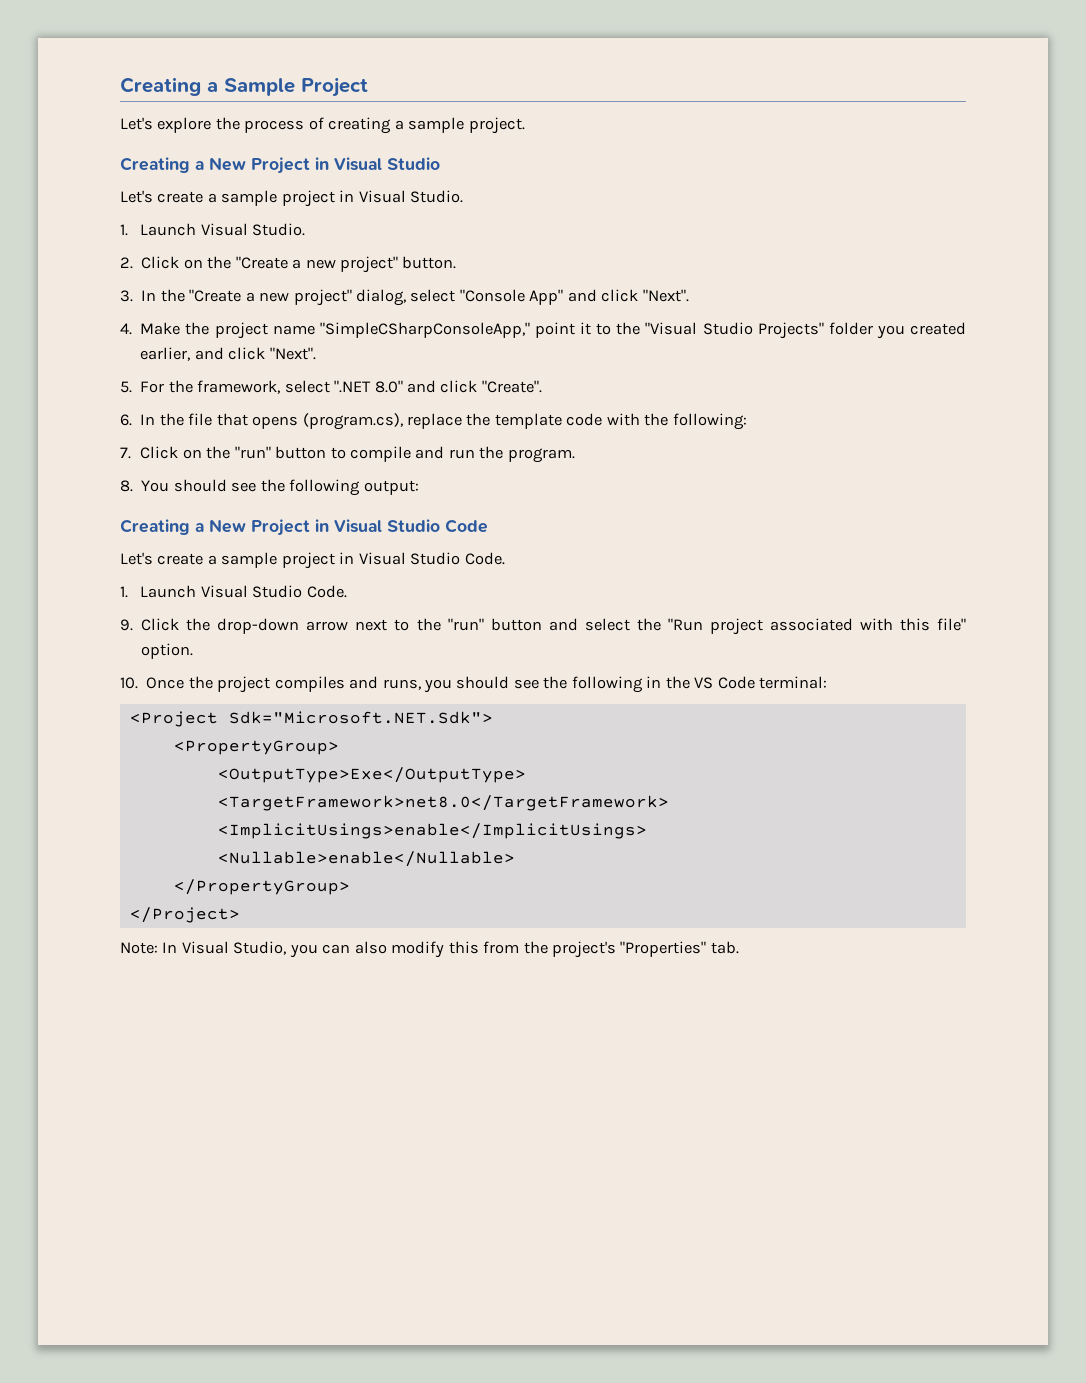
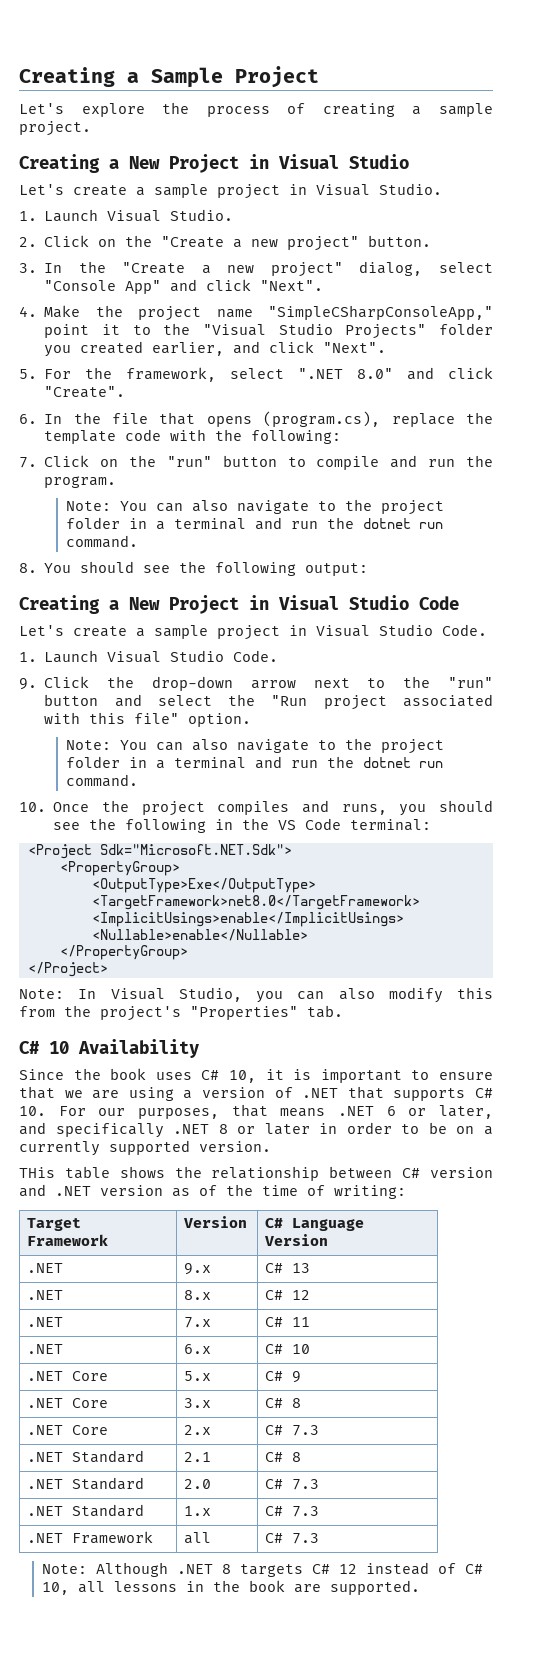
  7. Click on the "run" button to compile and run the program.
+ Note: You can also navigate to the project folder in a terminal and run the dotnet run command.
  9. Click the drop-down arrow next to the "run" button and select the "Run project associated with this file" option.
+ Note: You can also navigate to the project folder in a terminal and run the dotnet run command.
+ C# 10 Availability
+ Since the book uses C# 10, it is important to ensure that we are using a version of .NET that supports C# 10. For our purposes, that means .NET 6 or later, and specifically .NET 8 or later in order to be on a currently supported version.
+ THis table shows the relationship between C# version and .NET version as of the time of writing:
+ Target Framework | Version | C# Language Version
+ .NET | 9.x | C# 13
+ .NET | 8.x | C# 12
+ .NET | 7.x | C# 11
+ .NET | 6.x | C# 10
+ .NET Core | 5.x | C# 9
+ .NET Core | 3.x | C# 8
+ .NET Core | 2.x | C# 7.3
+ .NET Standard | 2.1 | C# 8
+ .NET Standard | 2.0 | C# 7.3
+ .NET Standard | 1.x | C# 7.3
+ .NET Framework | all | C# 7.3
+ Note: Although .NET 8 targets C# 12 instead of C# 10, all lessons in the book are supported.

